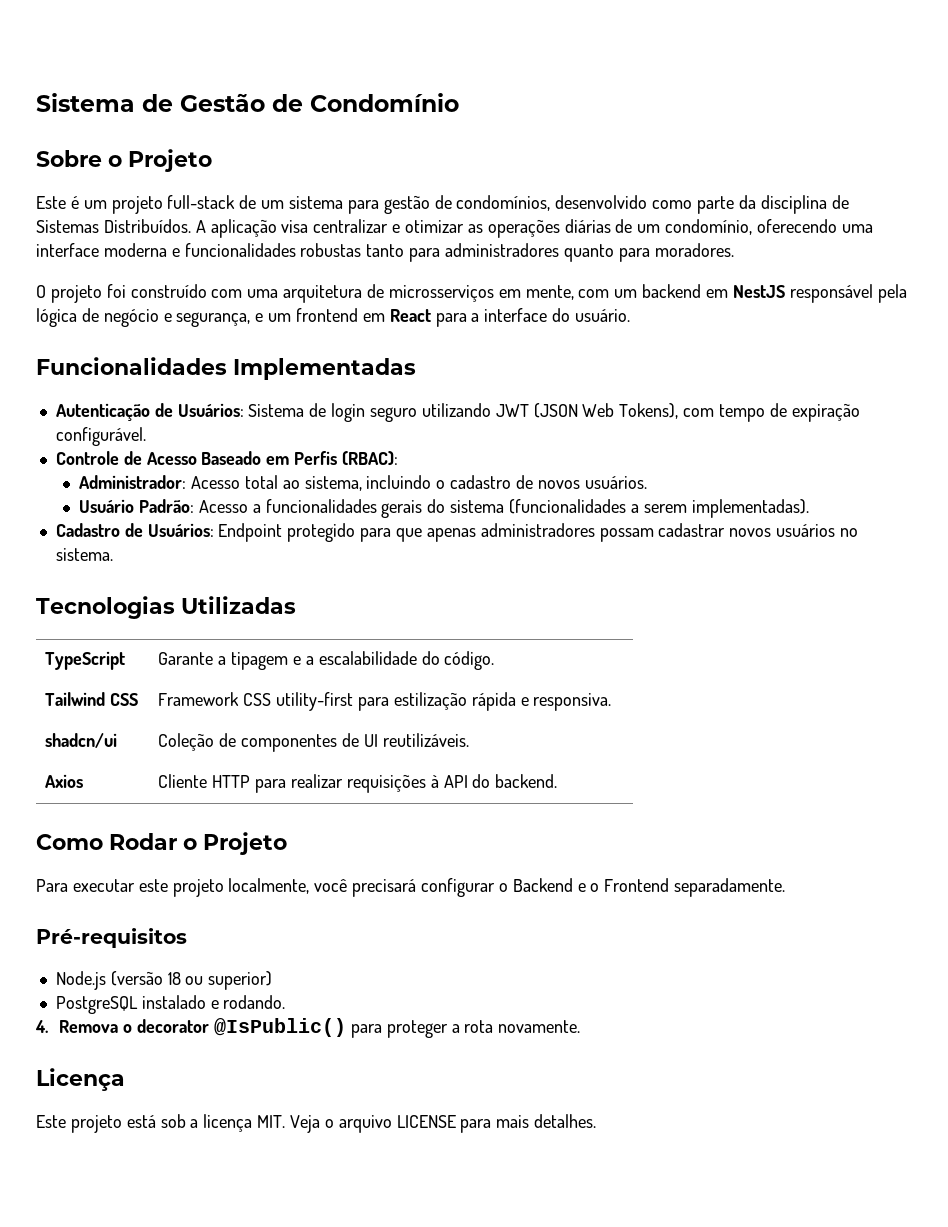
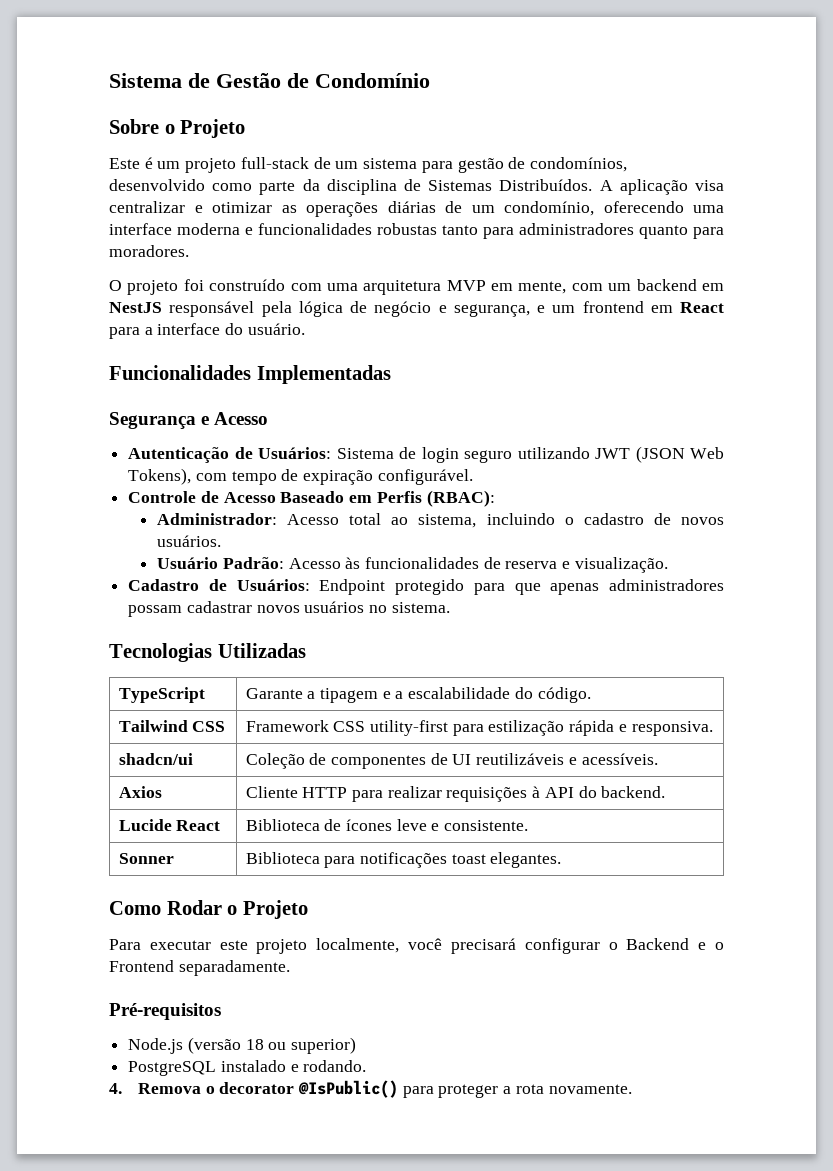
- O projeto foi construído com uma arquitetura de microsserviços em mente, com um backend em NestJS responsável pela lógica de negócio e segurança, e um frontend em React para a interface do usuário.
+ O projeto foi construído com uma arquitetura MVP em mente, com um backend em NestJS responsável pela lógica de negócio e segurança, e um frontend em React para a interface do usuário.
+ Segurança e Acesso
- Usuário Padrão: Acesso a funcionalidades gerais do sistema (funcionalidades a serem implementadas).
+ Usuário Padrão: Acesso às funcionalidades de reserva e visualização.
- shadcn/ui | Coleção de componentes de UI reutilizáveis.
+ shadcn/ui | Coleção de componentes de UI reutilizáveis e acessíveis.
+ Lucide React | Biblioteca de ícones leve e consistente.
+ Sonner | Biblioteca para notificações toast elegantes.
- Licença
- Este projeto está sob a licença MIT. Veja o arquivo LICENSE para mais detalhes.

